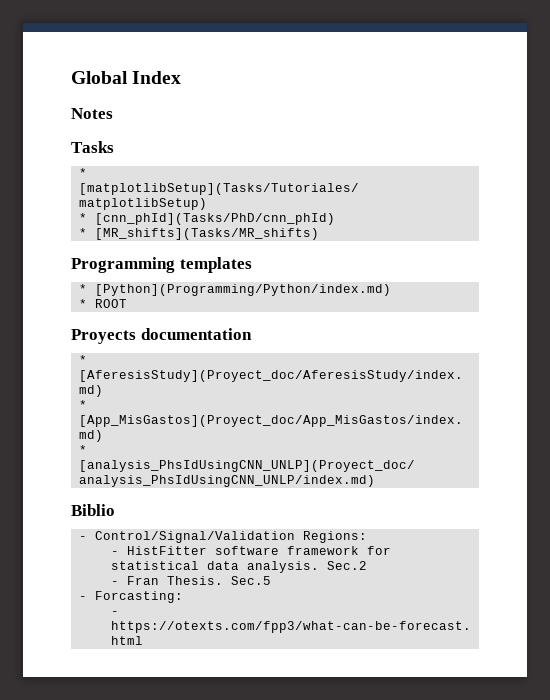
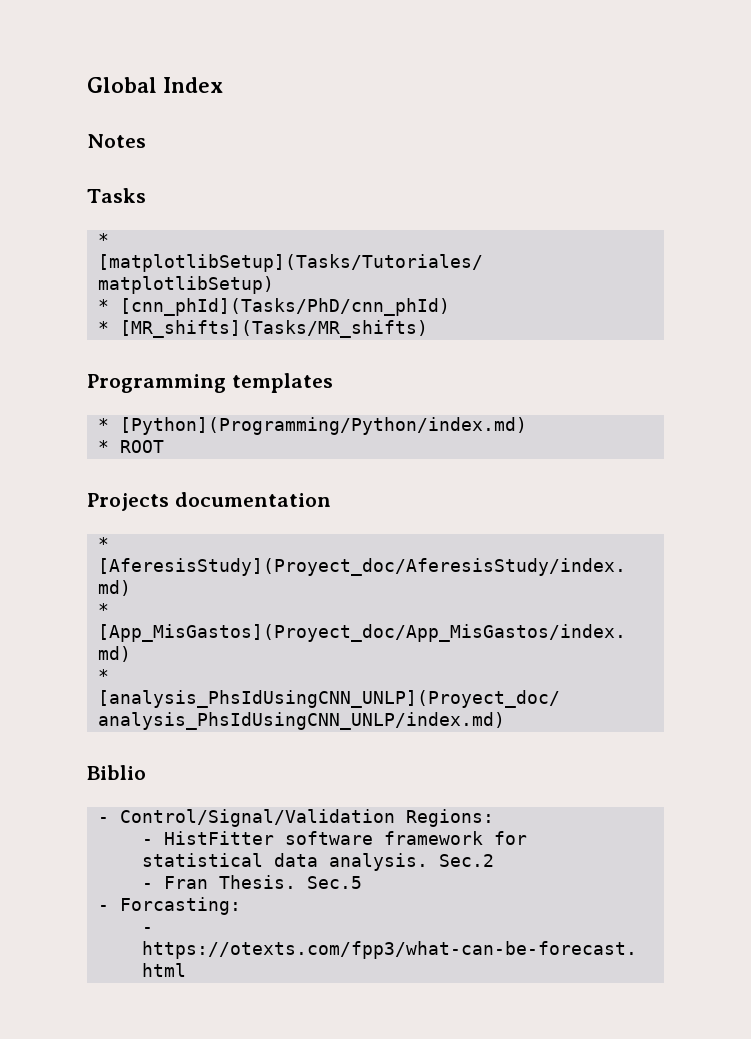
- Proyects documentation
+ Projects documentation

